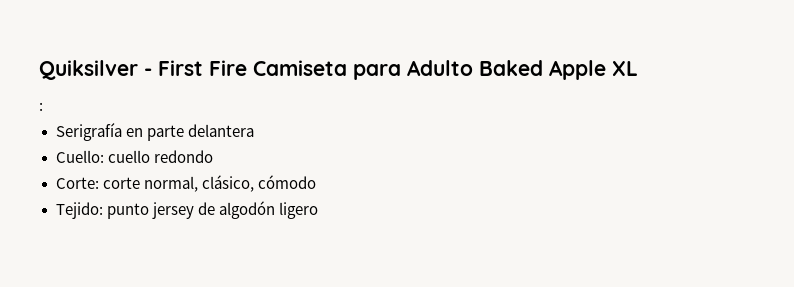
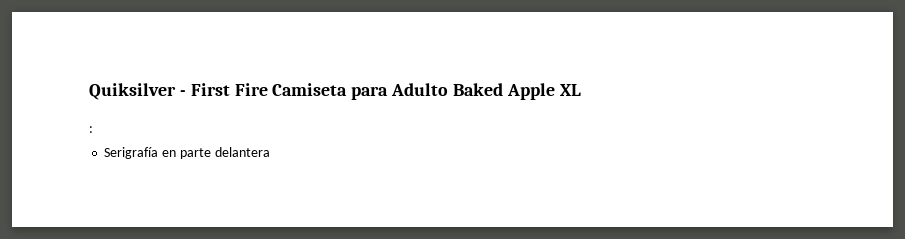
- Cuello: cuello redondo
- Corte: corte normal, clásico, cómodo
- Tejido: punto jersey de algodón ligero

